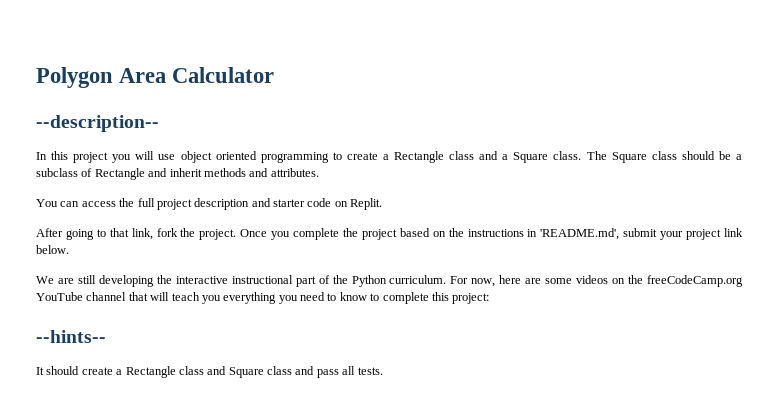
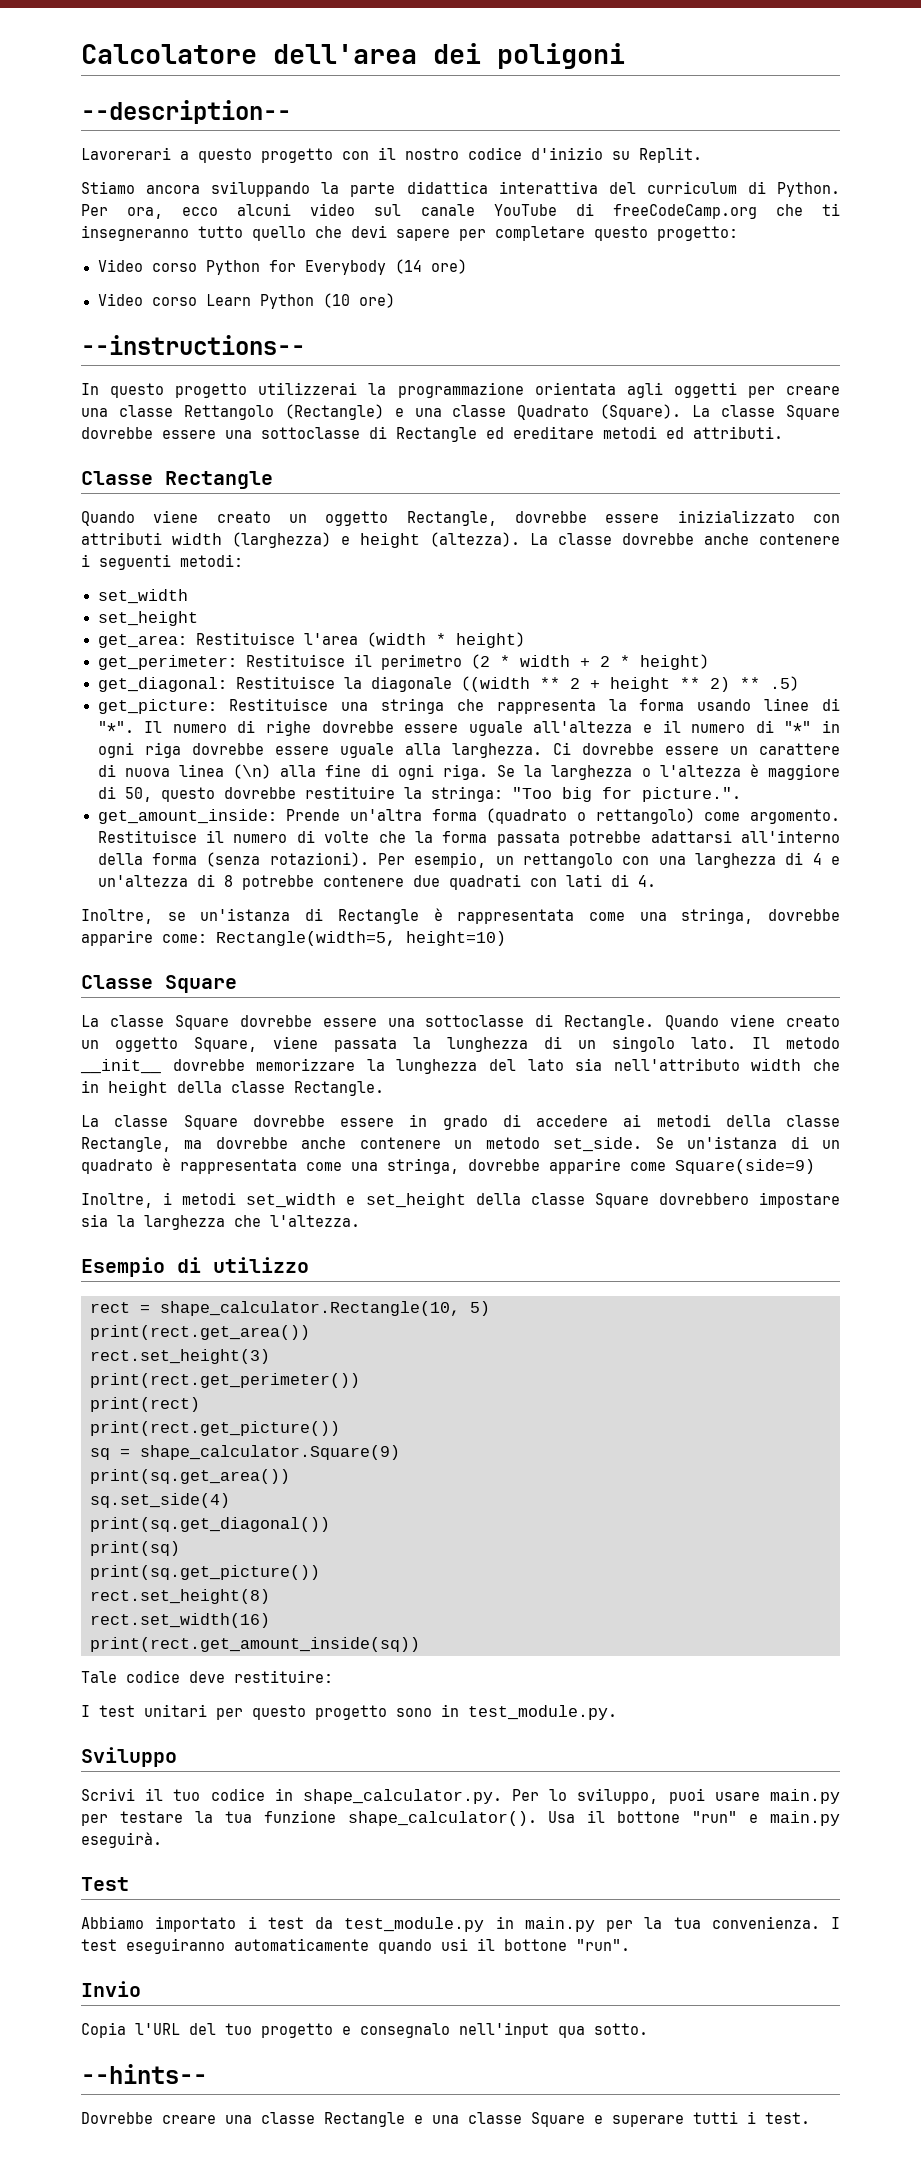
- Polygon Area Calculator
+ Calcolatore dell'area dei poligoni
  --description--
- In this project you will use object oriented programming to create a Rectangle class and a Square class. The Square class should be a subclass of Rectangle and inherit methods and attributes.
- You can access the full project description and starter code on Replit.
- After going to that link, fork the project. Once you complete the project based on the instructions in 'README.md', submit your project link below.
- We are still developing the interactive instructional part of the Python curriculum. For now, here are some videos on the freeCodeCamp.org YouTube channel that will teach you everything you need to know to complete this project:
+ Lavorerari a questo progetto con il nostro codice d'inizio su Replit.
+ Stiamo ancora sviluppando la parte didattica interattiva del curriculum di Python. Per ora, ecco alcuni video sul canale YouTube di freeCodeCamp.org che ti insegneranno tutto quello che devi sapere per completare questo progetto:
+ Video corso Python for Everybody (14 ore)
+ Video corso Learn Python (10 ore)
+ --instructions--
+ In questo progetto utilizzerai la programmazione orientata agli oggetti per creare una classe Rettangolo (Rectangle) e una classe Quadrato (Square). La classe Square dovrebbe essere una sottoclasse di Rectangle ed ereditare metodi ed attributi.
+ Classe Rectangle
+ Quando viene creato un oggetto Rectangle, dovrebbe essere inizializzato con attributi width (larghezza) e height (altezza). La classe dovrebbe anche contenere i seguenti metodi:
+ set_width
+ set_height
+ get_area: Restituisce l'area (width * height)
+ get_perimeter: Restituisce il perimetro (2 * width + 2 * height)
+ get_diagonal: Restituisce la diagonale ((width ** 2 + height ** 2) ** .5)
+ get_picture: Restituisce una stringa che rappresenta la forma usando linee di "*". Il numero di righe dovrebbe essere uguale all'altezza e il numero di "*" in ogni riga dovrebbe essere uguale alla larghezza. Ci dovrebbe essere un carattere di nuova linea (\n) alla fine di ogni riga. Se la larghezza o l'altezza è maggiore di 50, questo dovrebbe restituire la stringa: "Too big for picture.".
+ get_amount_inside: Prende un'altra forma (quadrato o rettangolo) come argomento. Restituisce il numero di volte che la forma passata potrebbe adattarsi all'interno della forma (senza rotazioni). Per esempio, un rettangolo con una larghezza di 4 e un'altezza di 8 potrebbe contenere due quadrati con lati di 4.
+ Inoltre, se un'istanza di Rectangle è rappresentata come una stringa, dovrebbe apparire come: Rectangle(width=5, height=10)
+ Classe Square
+ La classe Square dovrebbe essere una sottoclasse di Rectangle. Quando viene creato un oggetto Square, viene passata la lunghezza di un singolo lato. Il metodo __init__ dovrebbe memorizzare la lunghezza del lato sia nell'attributo width che in height della classe Rectangle.
+ La classe Square dovrebbe essere in grado di accedere ai metodi della classe Rectangle, ma dovrebbe anche contenere un metodo set_side. Se un'istanza di un quadrato è rappresentata come una stringa, dovrebbe apparire come Square(side=9)
+ Inoltre, i metodi set_width e set_height della classe Square dovrebbero impostare sia la larghezza che l'altezza.
+ Esempio di utilizzo
+ rect = shape_calculator.Rectangle(10, 5)
+ print(rect.get_area())
+ rect.set_height(3)
+ print(rect.get_perimeter())
+ print(rect)
+ print(rect.get_picture())
+ sq = shape_calculator.Square(9)
+ print(sq.get_area())
+ sq.set_side(4)
+ print(sq.get_diagonal())
+ print(sq)
+ print(sq.get_picture())
+ rect.set_height(8)
+ rect.set_width(16)
+ print(rect.get_amount_inside(sq))
+ Tale codice deve restituire:
+ I test unitari per questo progetto sono in test_module.py.
+ Sviluppo
+ Scrivi il tuo codice in shape_calculator.py. Per lo sviluppo, puoi usare main.py per testare la tua funzione shape_calculator(). Usa il bottone "run" e main.py eseguirà.
+ Test
+ Abbiamo importato i test da test_module.py in main.py per la tua convenienza. I test eseguiranno automaticamente quando usi il bottone "run".
+ Invio
+ Copia l'URL del tuo progetto e consegnalo nell'input qua sotto.
  --hints--
- It should create a Rectangle class and Square class and pass all tests.
+ Dovrebbe creare una classe Rectangle e una classe Square e superare tutti i test.

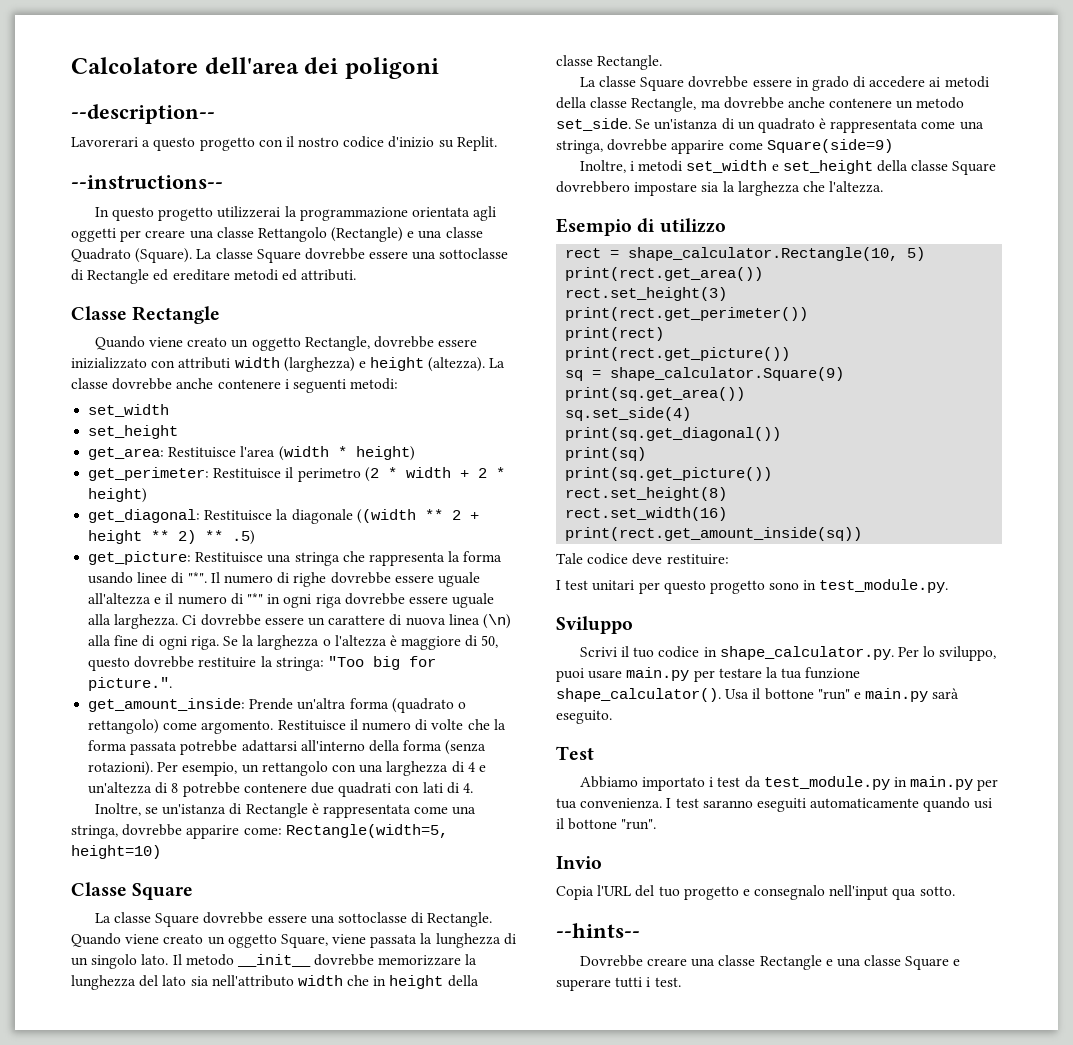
- Stiamo ancora sviluppando la parte didattica interattiva del curriculum di Python. Per ora, ecco alcuni video sul canale YouTube di freeCodeCamp.org che ti insegneranno tutto quello che devi sapere per completare questo progetto:
- Video corso Python for Everybody (14 ore)
- Video corso Learn Python (10 ore)
- Usa il bottone "run" e main.py eseguirà.
+ Usa il bottone "run" e main.py sarà eseguito.
- Abbiamo importato i test da test_module.py in main.py per la tua convenienza.
+ Abbiamo importato i test da test_module.py in main.py per tua convenienza.
- I test eseguiranno automaticamente quando usi il bottone "run".
+ I test saranno eseguiti automaticamente quando usi il bottone "run".

